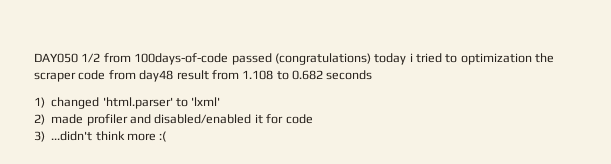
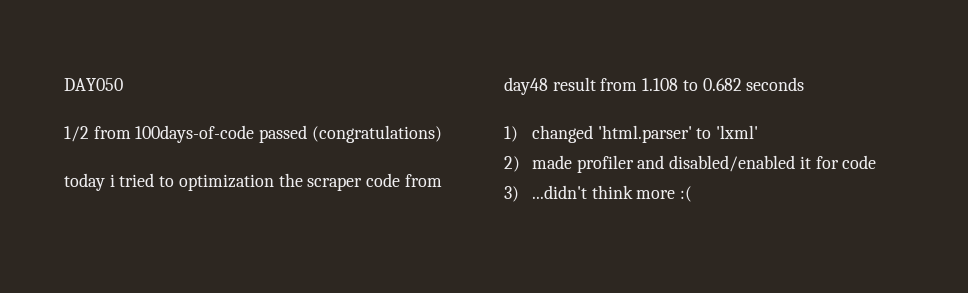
- DAY050 1/2 from 100days-of-code passed (congratulations) today i tried to optimization the scraper code from day48 result from 1.108 to 0.682 seconds
+ DAY050
+ 1/2 from 100days-of-code passed (congratulations)
+ today i tried to optimization the scraper code from day48 result from 1.108 to 0.682 seconds

